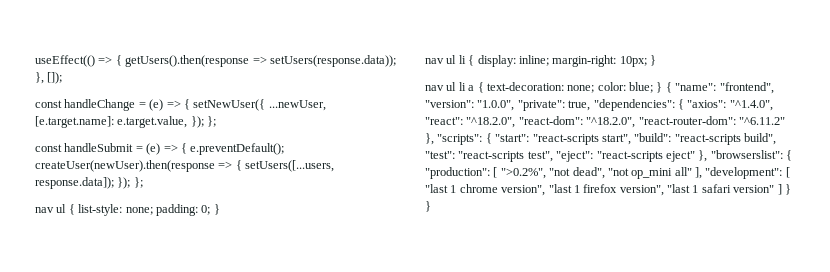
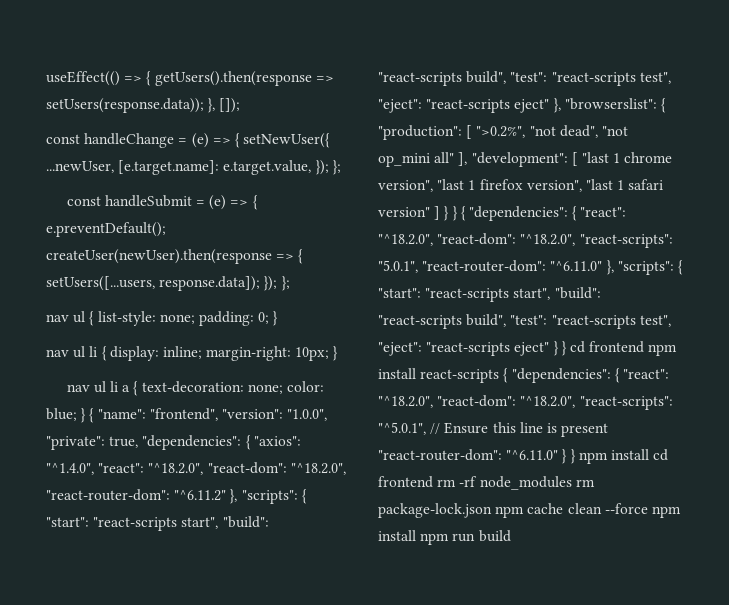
- [ "last 1 chrome version", "last 1 firefox version", "last 1 safari version" ] } }
+ [ "last 1 chrome version", "last 1 firefox version", "last 1 safari version" ] } } { "dependencies": { "react": "^18.2.0", "react-dom": "^18.2.0", "react-scripts": "5.0.1", "react-router-dom": "^6.11.0" }, "scripts": { "start": "react-scripts start", "build": "react-scripts build", "test": "react-scripts test", "eject": "react-scripts eject" } } cd frontend npm install react-scripts { "dependencies": { "react": "^18.2.0", "react-dom": "^18.2.0", "react-scripts": "^5.0.1", // Ensure this line is present "react-router-dom": "^6.11.0" } } npm install cd frontend rm -rf node_modules rm package-lock.json npm cache clean --force npm install npm run build

